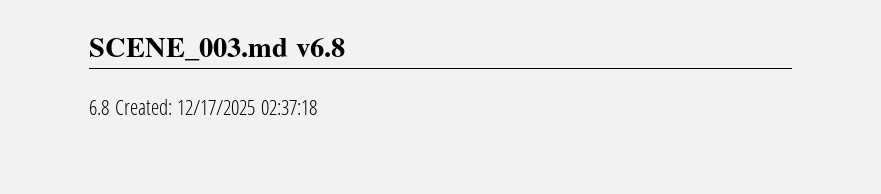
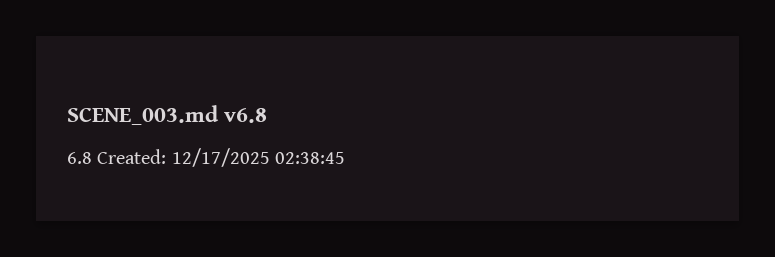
- 6.8 Created: 12/17/2025 02:37:18
+ 6.8 Created: 12/17/2025 02:38:45

